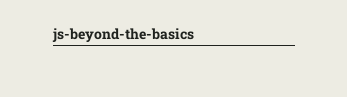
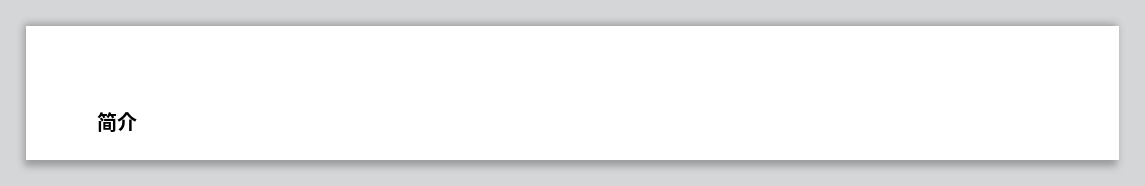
- js-beyond-the-basics
+ 简介

